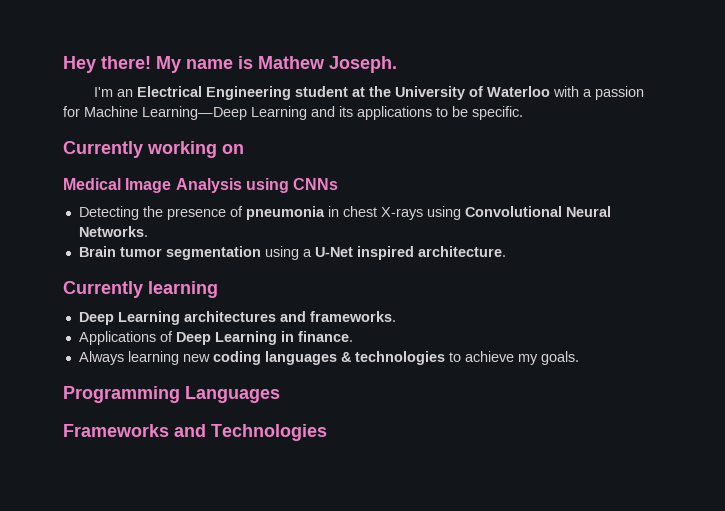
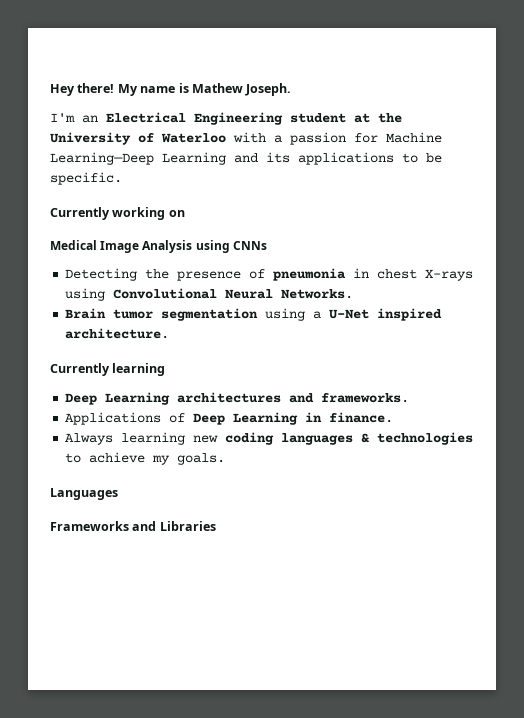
- Programming Languages
+ Languages
- Frameworks and Technologies
+ Frameworks and Libraries

